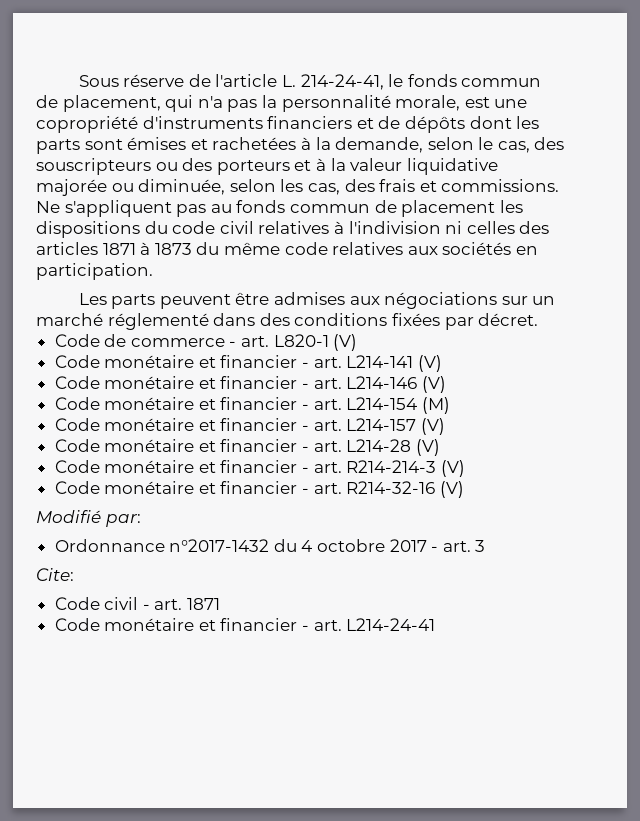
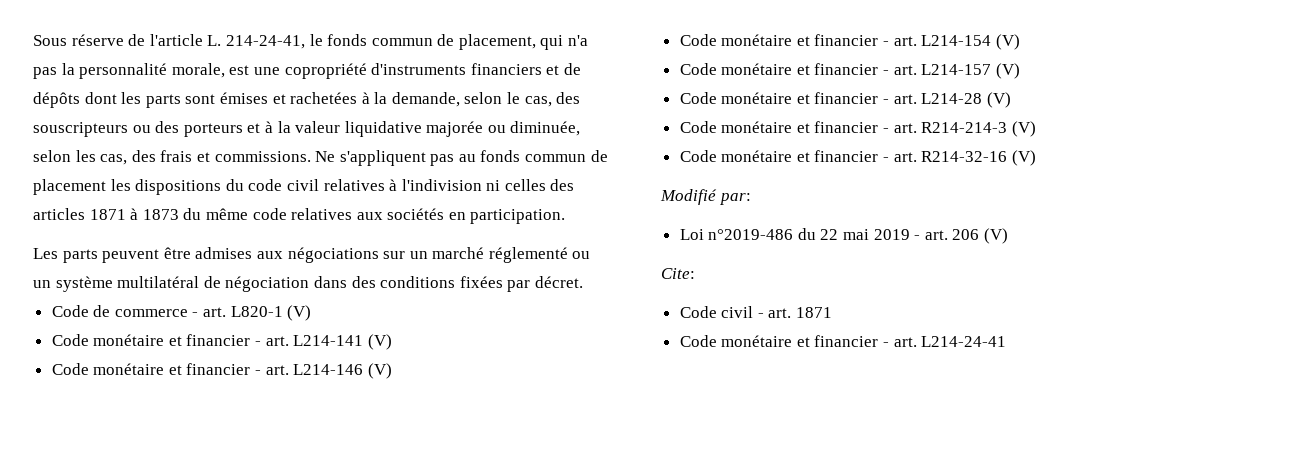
- Les parts peuvent être admises aux négociations sur un marché réglementé dans des conditions fixées par décret.
+ Les parts peuvent être admises aux négociations sur un marché réglementé ou un système multilatéral de négociation dans des conditions fixées par décret.
- Code monétaire et financier - art. L214-154 (M)
+ Code monétaire et financier - art. L214-154 (V)
- Ordonnance n°2017-1432 du 4 octobre 2017 - art. 3
+ Loi n°2019-486 du 22 mai 2019 - art. 206 (V)

